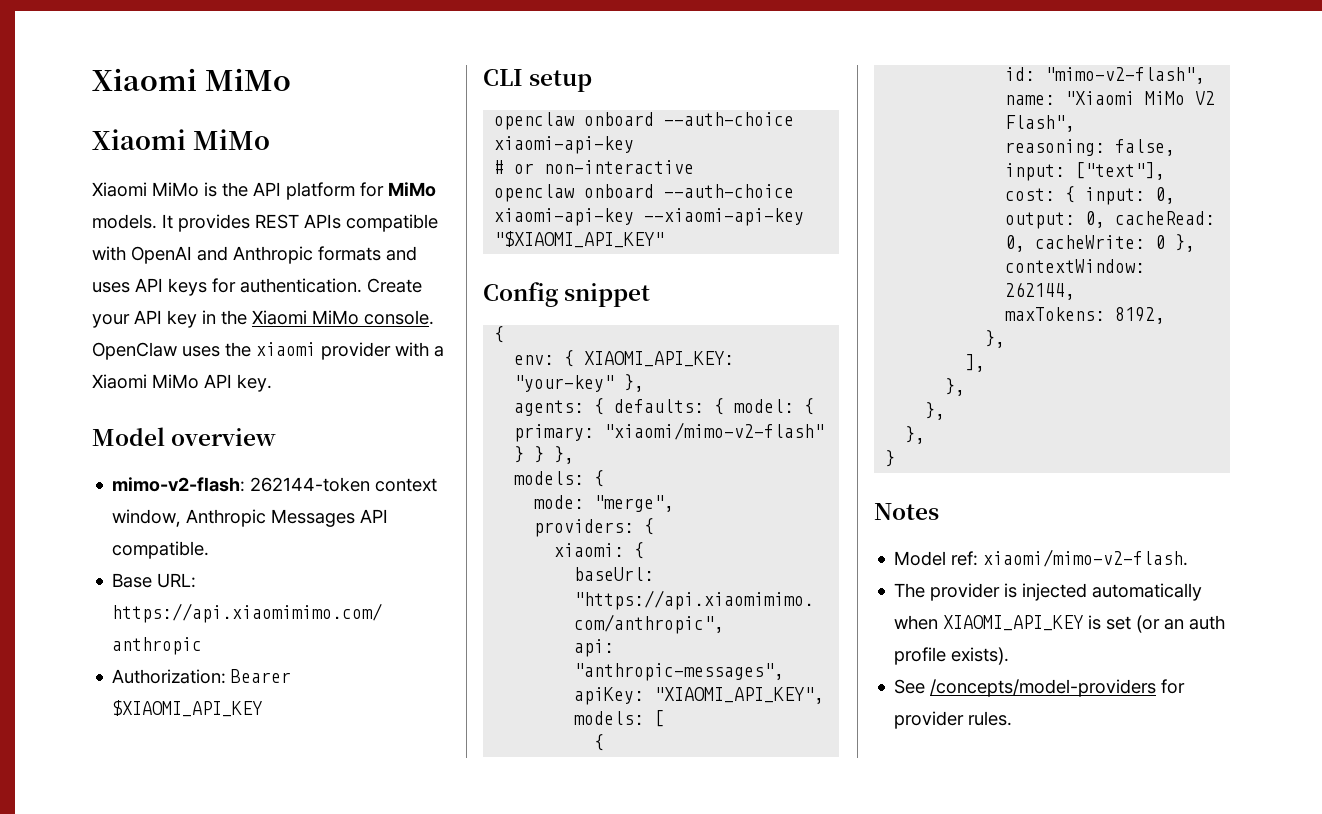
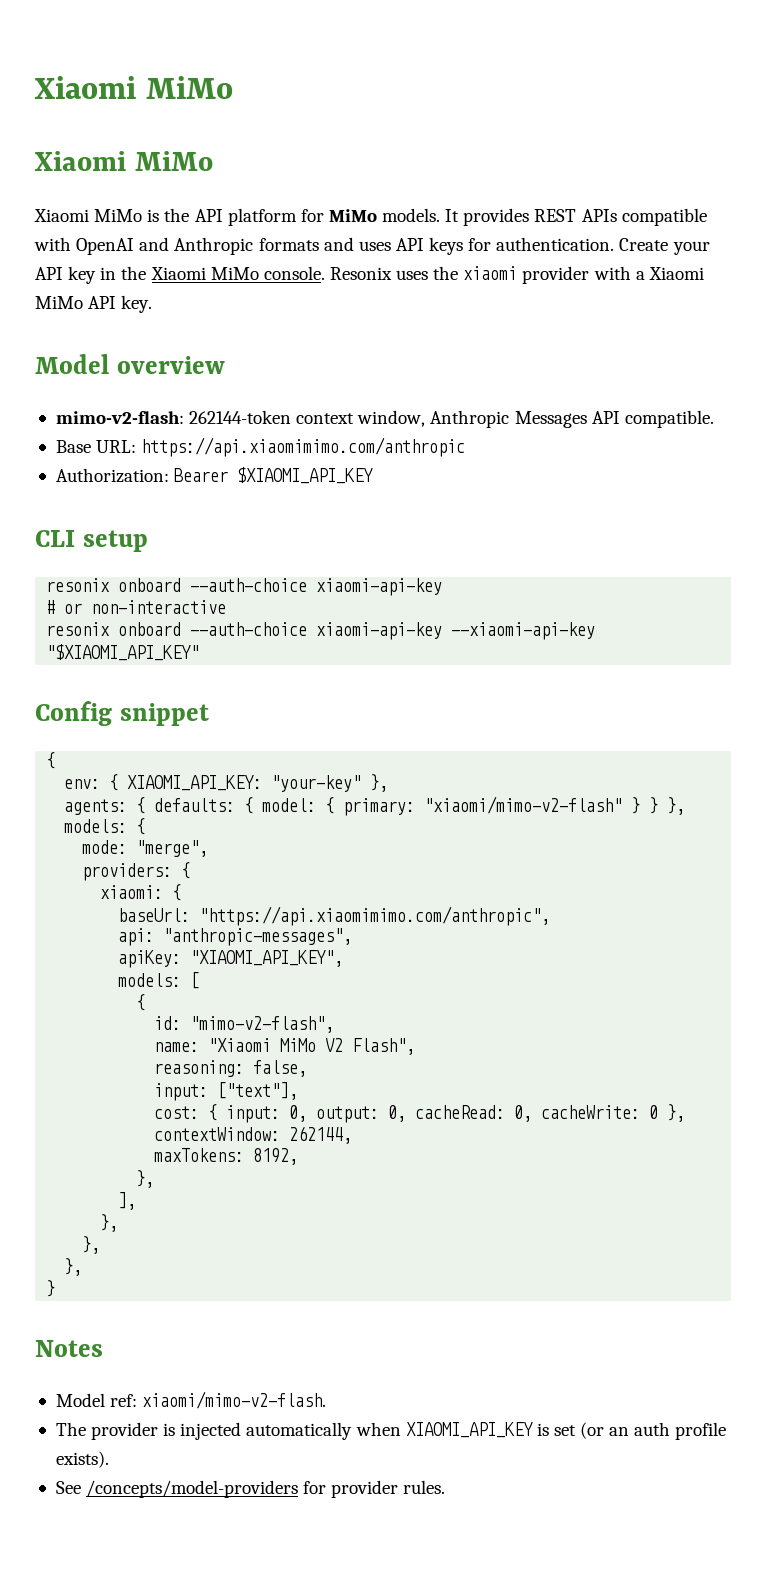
- OpenClaw uses the xiaomi provider with a Xiaomi MiMo API key.
+ Resonix uses the xiaomi provider with a Xiaomi MiMo API key.
  CLI setup
- openclaw onboard --auth-choice xiaomi-api-key
+ resonix onboard --auth-choice xiaomi-api-key
- openclaw onboard --auth-choice xiaomi-api-key --xiaomi-api-key "$XIAOMI_API_KEY"
+ resonix onboard --auth-choice xiaomi-api-key --xiaomi-api-key "$XIAOMI_API_KEY"

